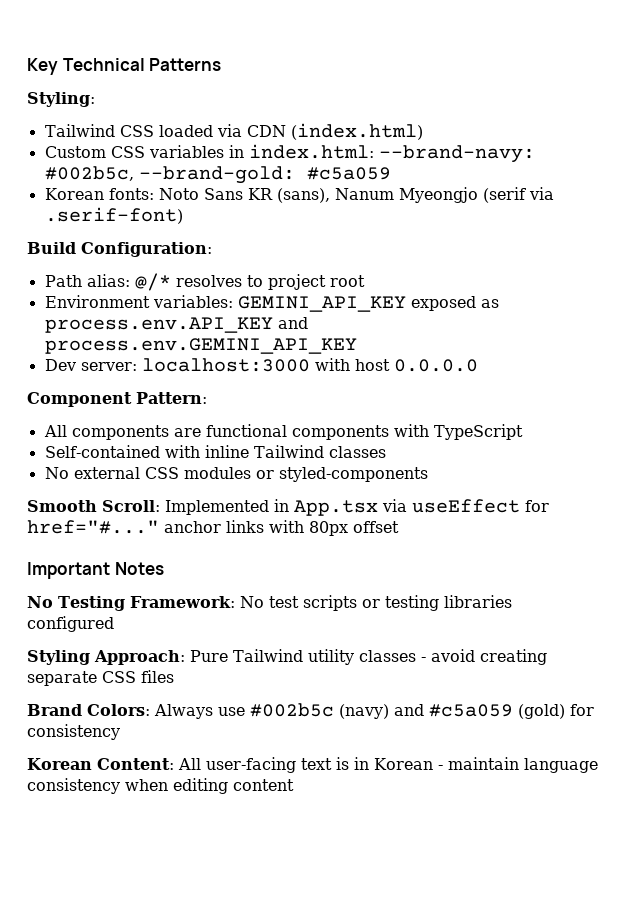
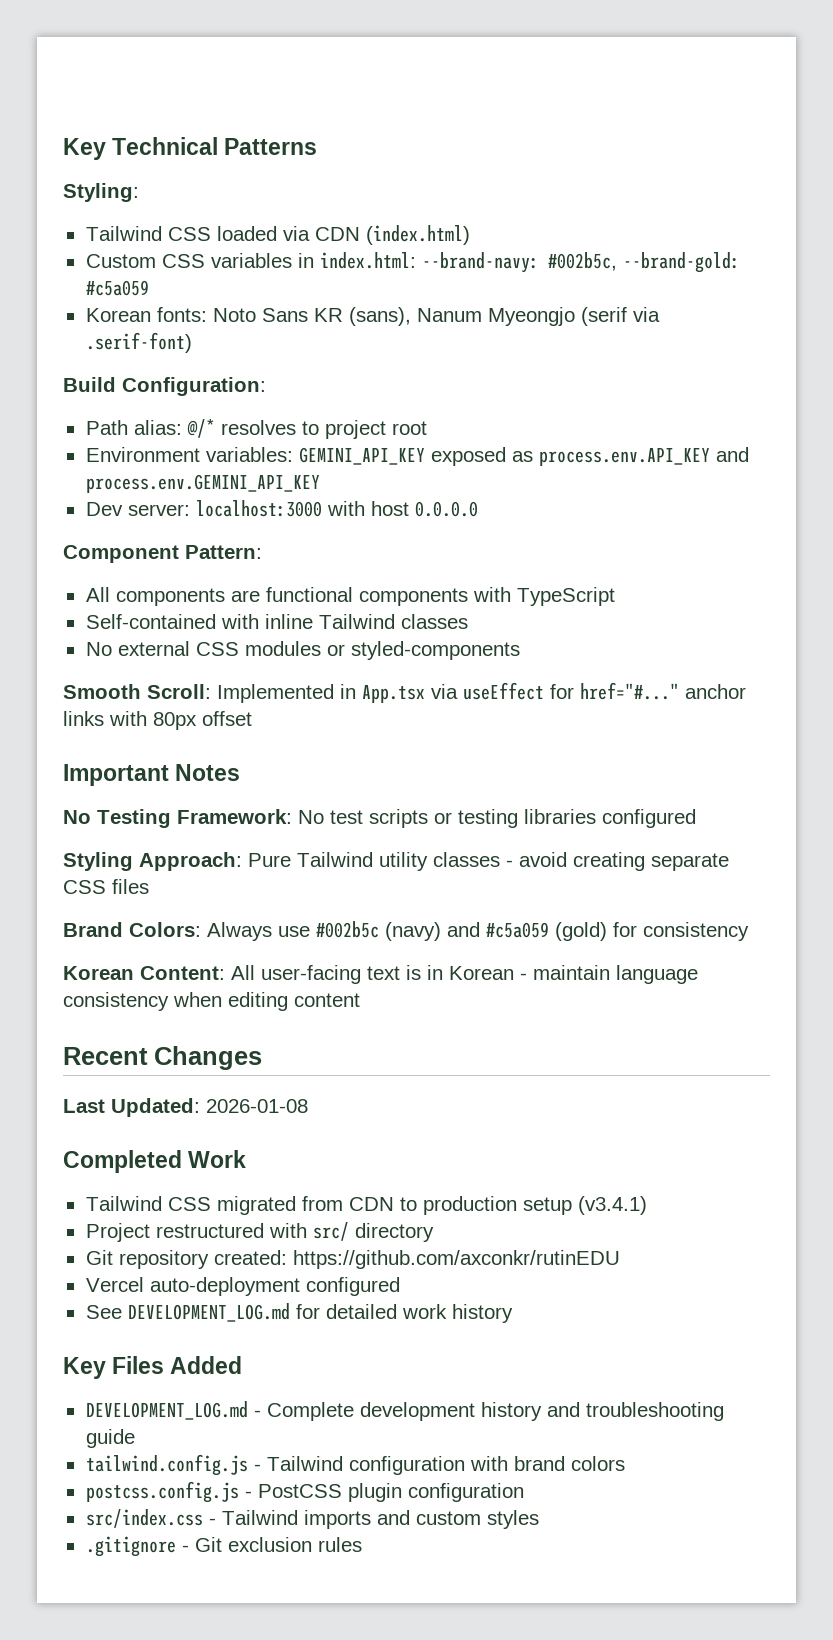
+ Recent Changes
+ Last Updated: 2026-01-08
+ Completed Work
+ Tailwind CSS migrated from CDN to production setup (v3.4.1)
+ Project restructured with src/ directory
+ Git repository created: https://github.com/axconkr/rutinEDU
+ Vercel auto-deployment configured
+ See DEVELOPMENT_LOG.md for detailed work history
+ Key Files Added
+ DEVELOPMENT_LOG.md - Complete development history and troubleshooting guide
+ tailwind.config.js - Tailwind configuration with brand colors
+ postcss.config.js - PostCSS plugin configuration
+ src/index.css - Tailwind imports and custom styles
+ .gitignore - Git exclusion rules

